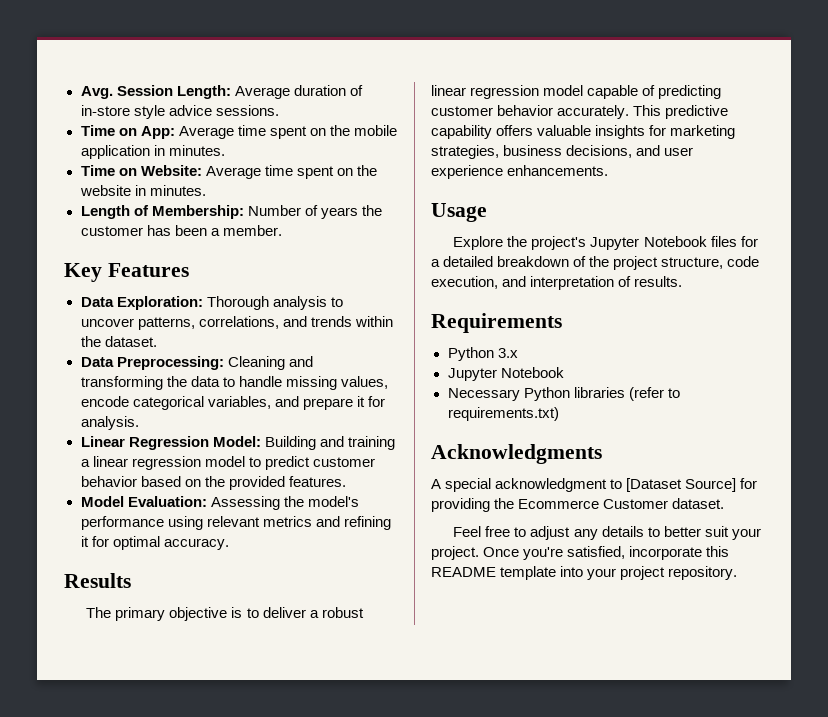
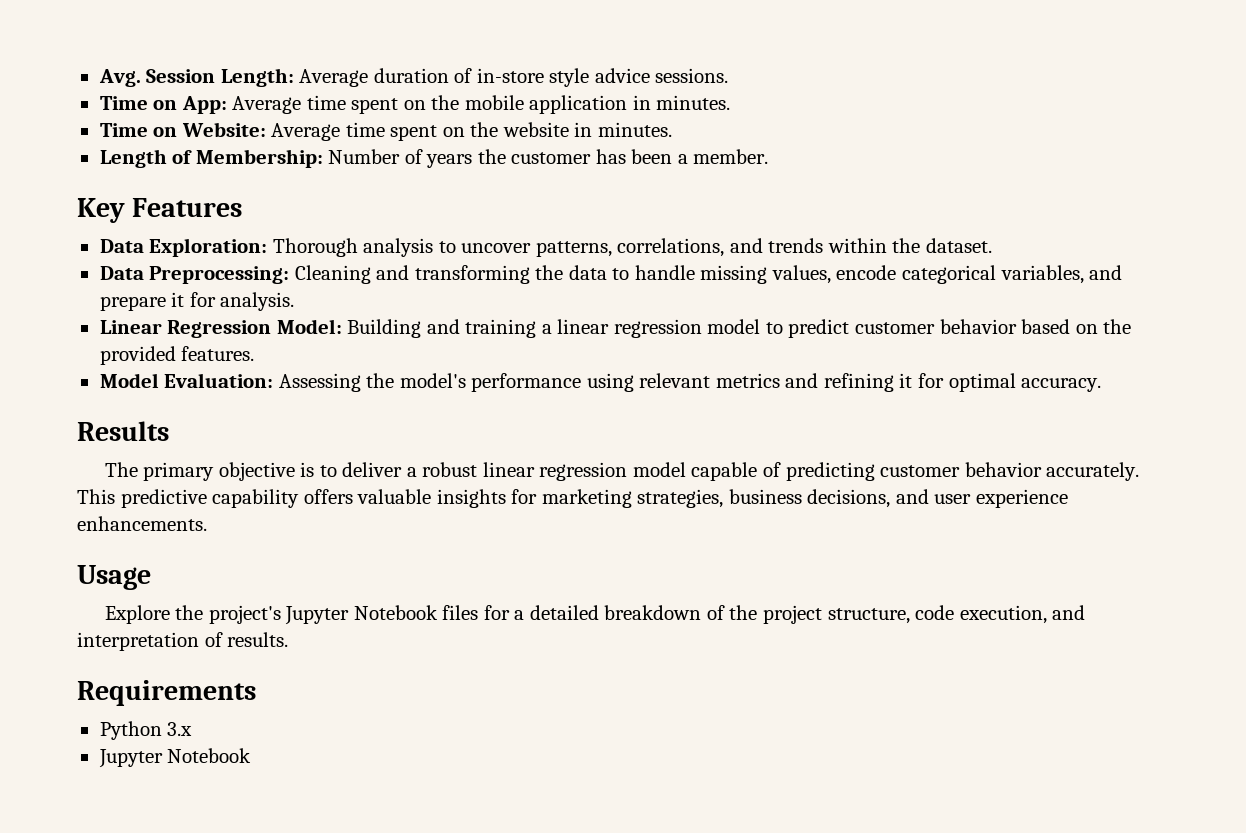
- Necessary Python libraries (refer to requirements.txt)
- Acknowledgments
- A special acknowledgment to [Dataset Source] for providing the Ecommerce Customer dataset.
- Feel free to adjust any details to better suit your project. Once you're satisfied, incorporate this README template into your project repository.

